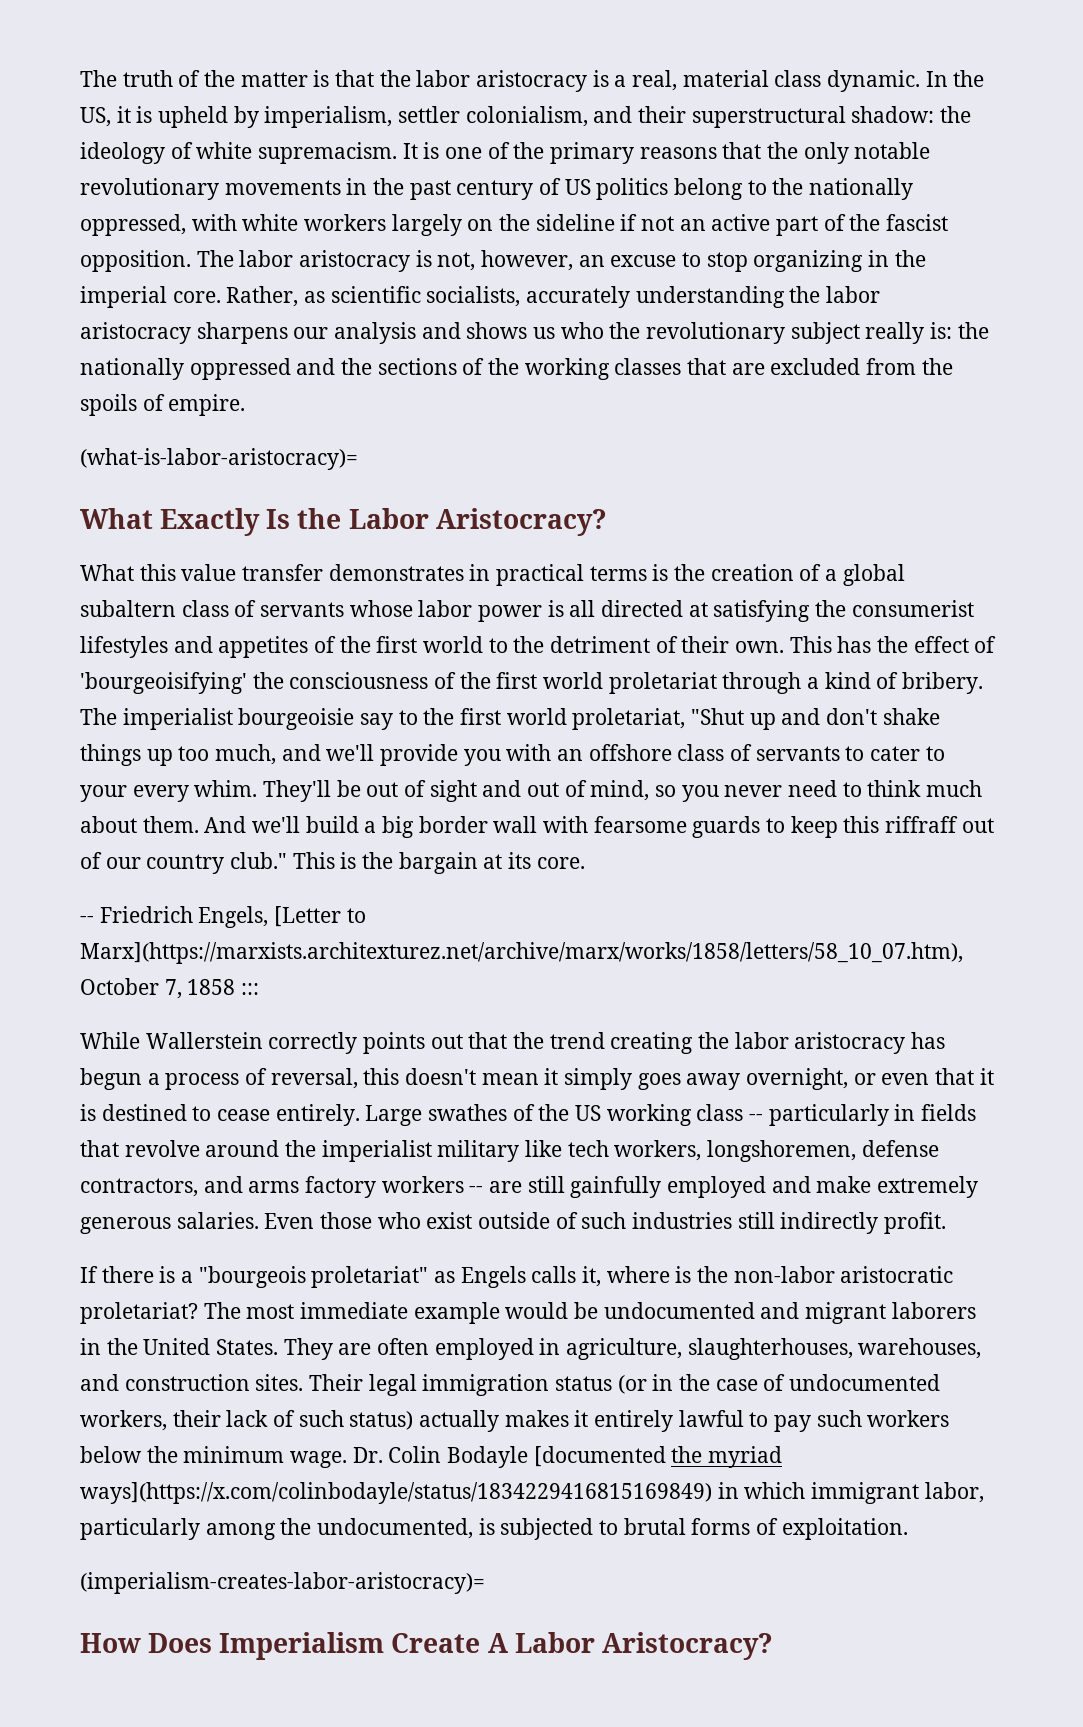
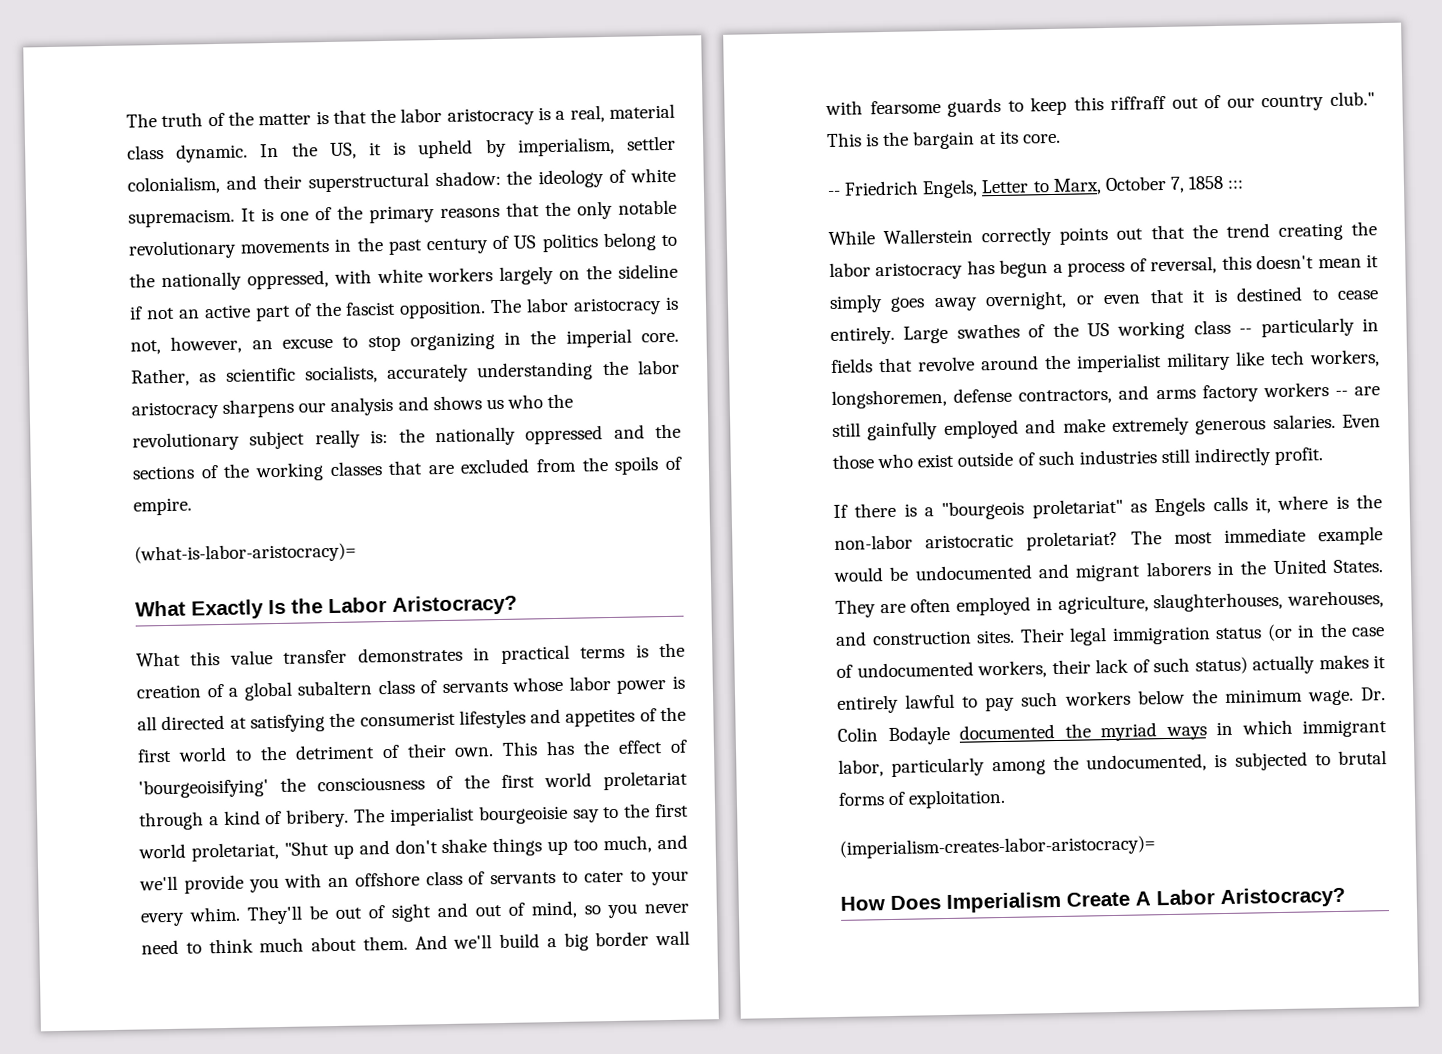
- -- Friedrich Engels, [Letter to Marx](https://marxists.architexturez.net/archive/marx/works/1858/letters/58_10_07.htm), October 7, 1858 :::
+ -- Friedrich Engels, Letter to Marx, October 7, 1858 :::
- Dr. Colin Bodayle [documented the myriad ways](https://x.com/colinbodayle/status/1834229416815169849) in which immigrant labor, particularly among the undocumented, is subjected to brutal forms of exploitation.
+ Dr. Colin Bodayle documented the myriad ways in which immigrant labor, particularly among the undocumented, is subjected to brutal forms of exploitation.

